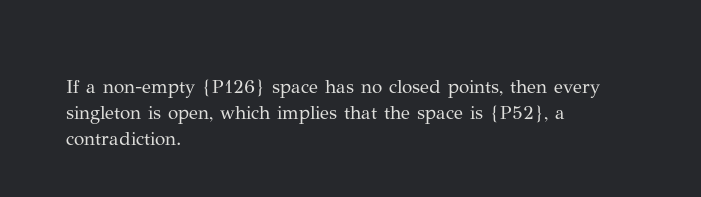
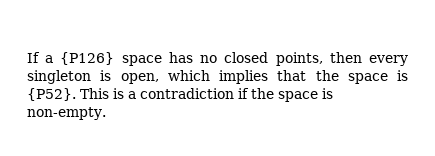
- If a non-empty {P126} space has no closed points, then every singleton is open, which implies that the space is {P52}, a contradiction.
+ If a {P126} space has no closed points, then every singleton is open, which implies that the space is {P52}. This is a contradiction if the space is non-empty.

